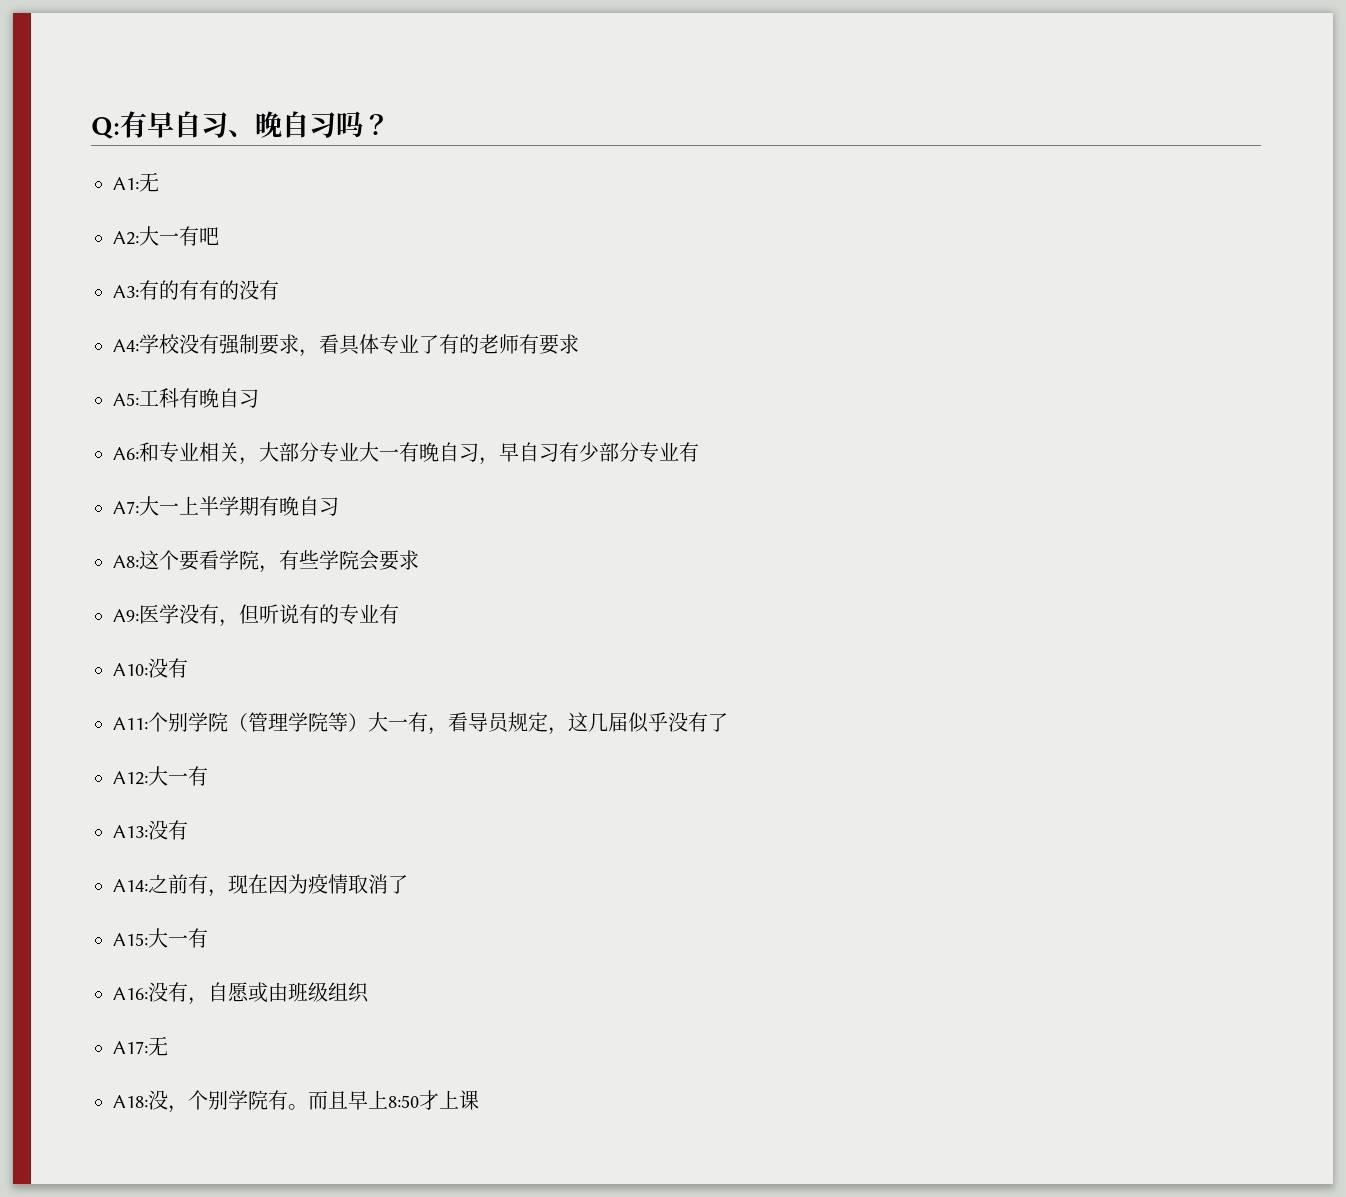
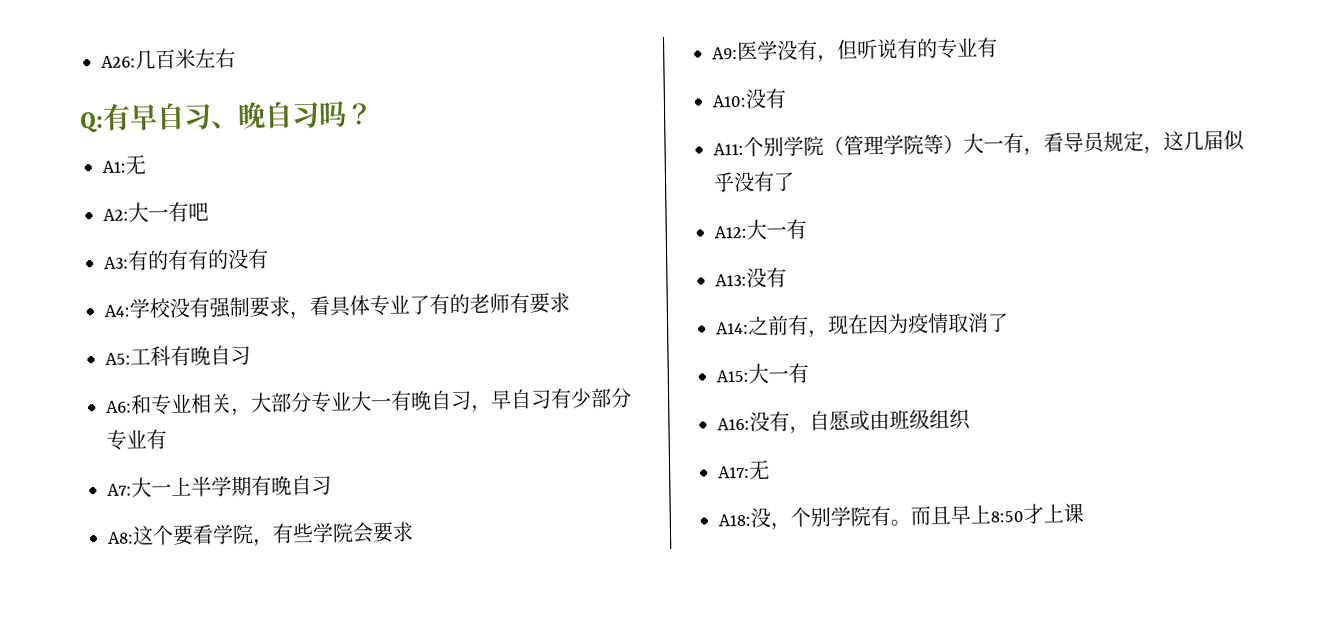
+ A26:几百米左右

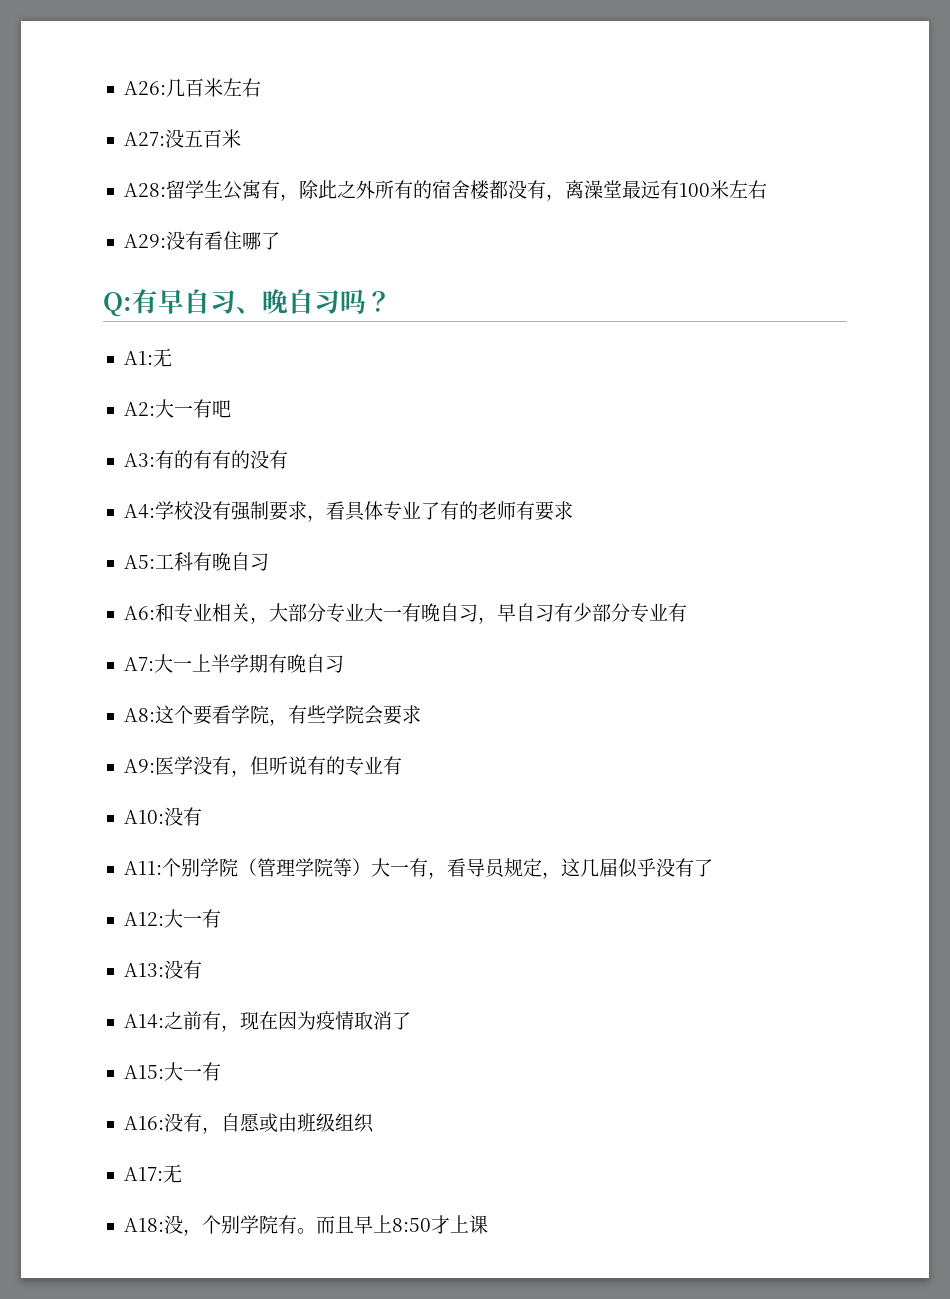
+ A27:没五百米
+ A28:留学生公寓有，除此之外所有的宿舍楼都没有，离澡堂最远有100米左右
+ A29:没有看住哪了

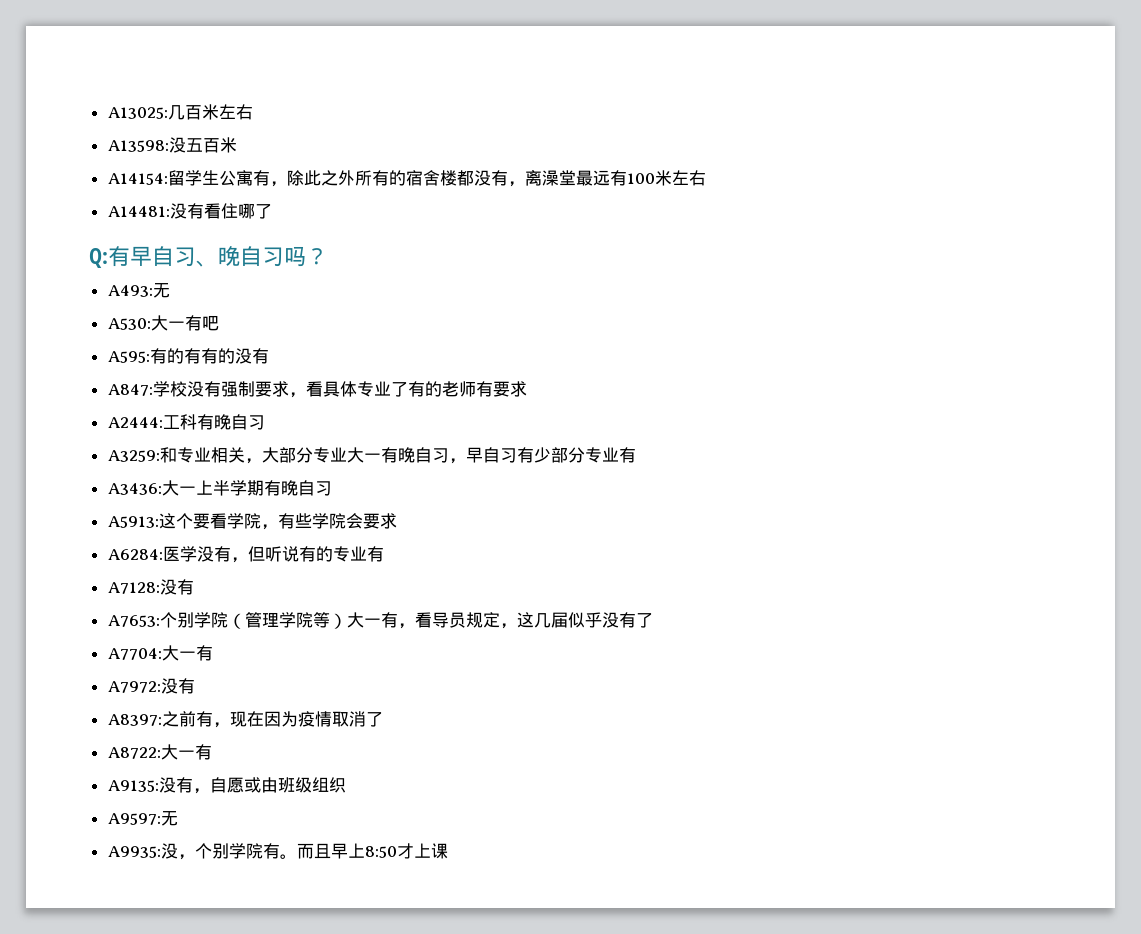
- A26:几百米左右
+ A13025:几百米左右
- A27:没五百米
+ A13598:没五百米
- A28:留学生公寓有，除此之外所有的宿舍楼都没有，离澡堂最远有100米左右
+ A14154:留学生公寓有，除此之外所有的宿舍楼都没有，离澡堂最远有100米左右
- A29:没有看住哪了
+ A14481:没有看住哪了
- A1:无
- A2:大一有吧
+ A493:无
+ A530:大一有吧
- A3:有的有有的没有
+ A595:有的有有的没有
- A4:学校没有强制要求，看具体专业了有的老师有要求
+ A847:学校没有强制要求，看具体专业了有的老师有要求
- A5:工科有晚自习
+ A2444:工科有晚自习
- A6:和专业相关，大部分专业大一有晚自习，早自习有少部分专业有
+ A3259:和专业相关，大部分专业大一有晚自习，早自习有少部分专业有
- A7:大一上半学期有晚自习
+ A3436:大一上半学期有晚自习
- A8:这个要看学院，有些学院会要求
+ A5913:这个要看学院，有些学院会要求
- A9:医学没有，但听说有的专业有
+ A6284:医学没有，但听说有的专业有
- A10:没有
- A11:个别学院（管理学院等）大一有，看导员规定，这几届似乎没有了
+ A7128:没有
+ A7653:个别学院（管理学院等）大一有，看导员规定，这几届似乎没有了
- A12:大一有
- A13:没有
- A14:之前有，现在因为疫情取消了
+ A7704:大一有
+ A7972:没有
+ A8397:之前有，现在因为疫情取消了
- A15:大一有
- A16:没有，自愿或由班级组织
+ A8722:大一有
+ A9135:没有，自愿或由班级组织
- A17:无
- A18:没，个别学院有。
+ A9597:无
+ A9935:没，个别学院有。

